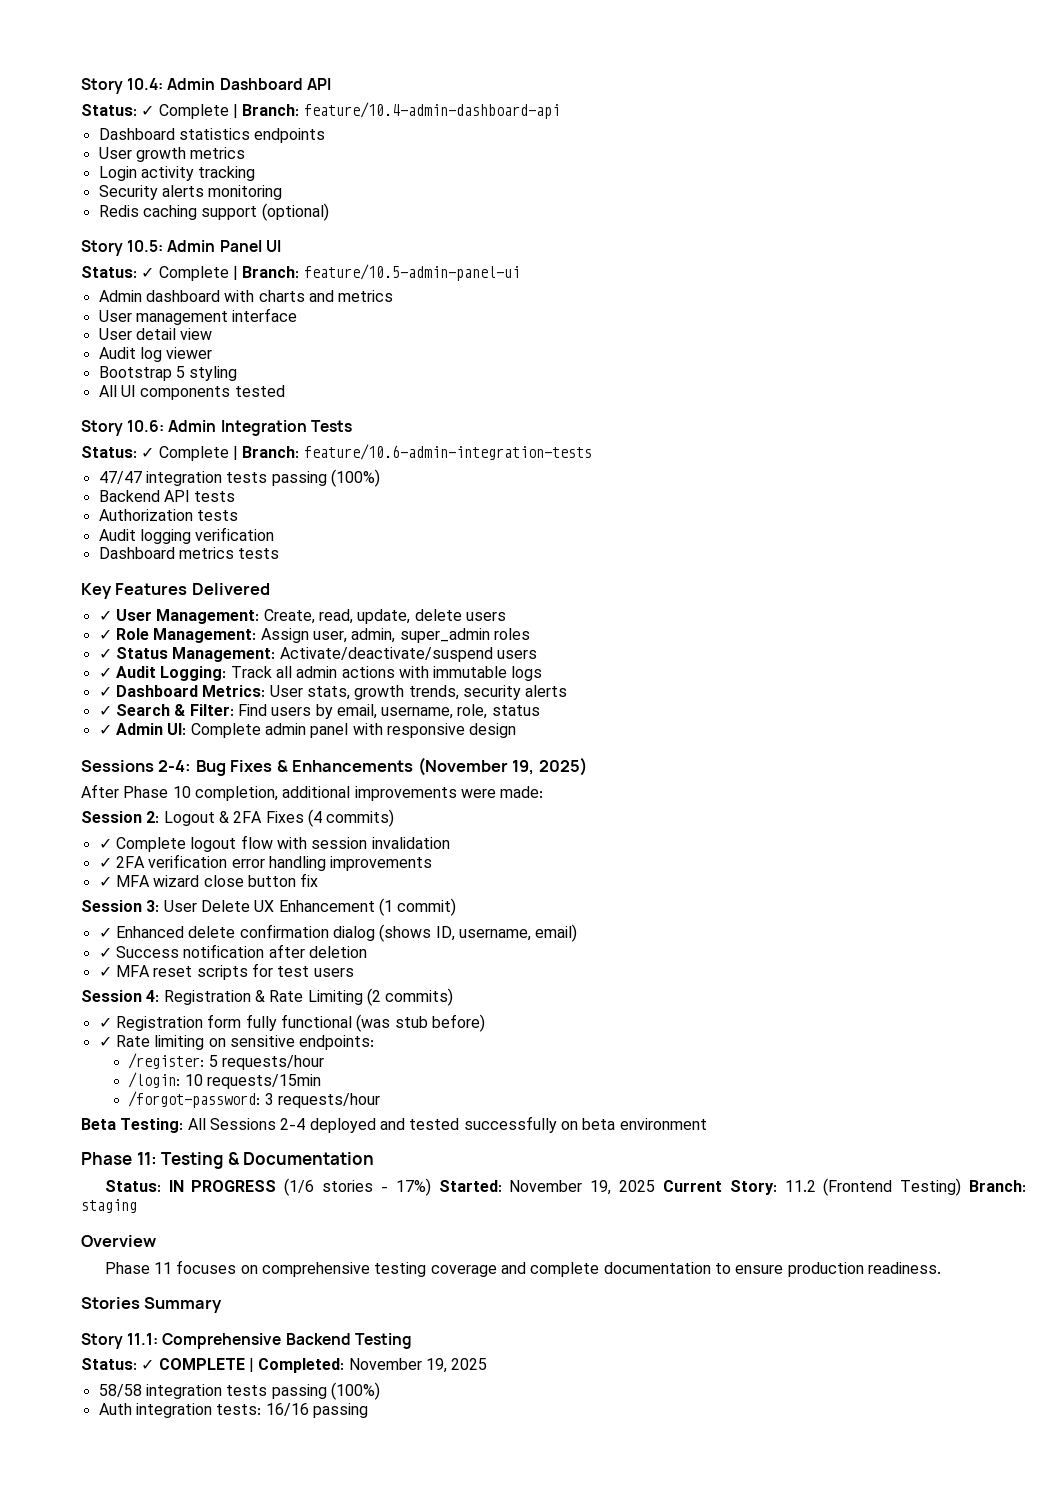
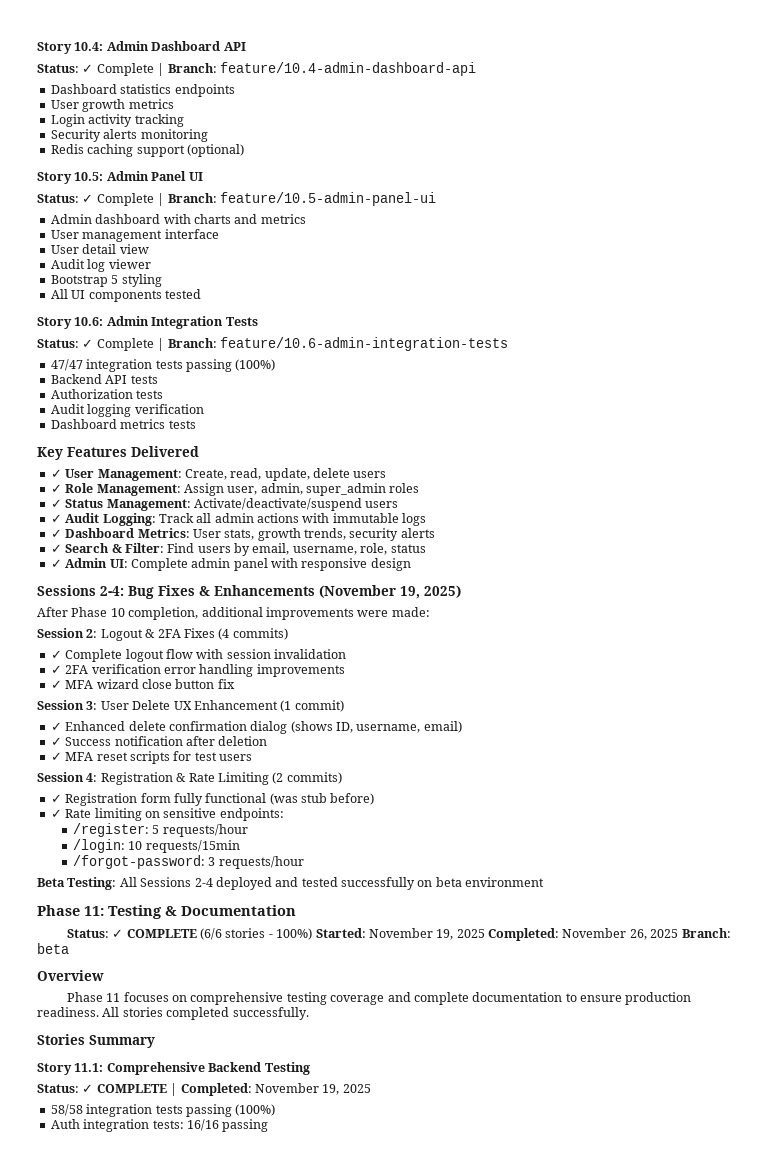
- Status: IN PROGRESS (1/6 stories - 17%) Started: November 19, 2025 Current Story: 11.2 (Frontend Testing) Branch: staging
+ Status: ✓ COMPLETE (6/6 stories - 100%) Started: November 19, 2025 Completed: November 26, 2025 Branch: beta
+ All stories completed successfully.

